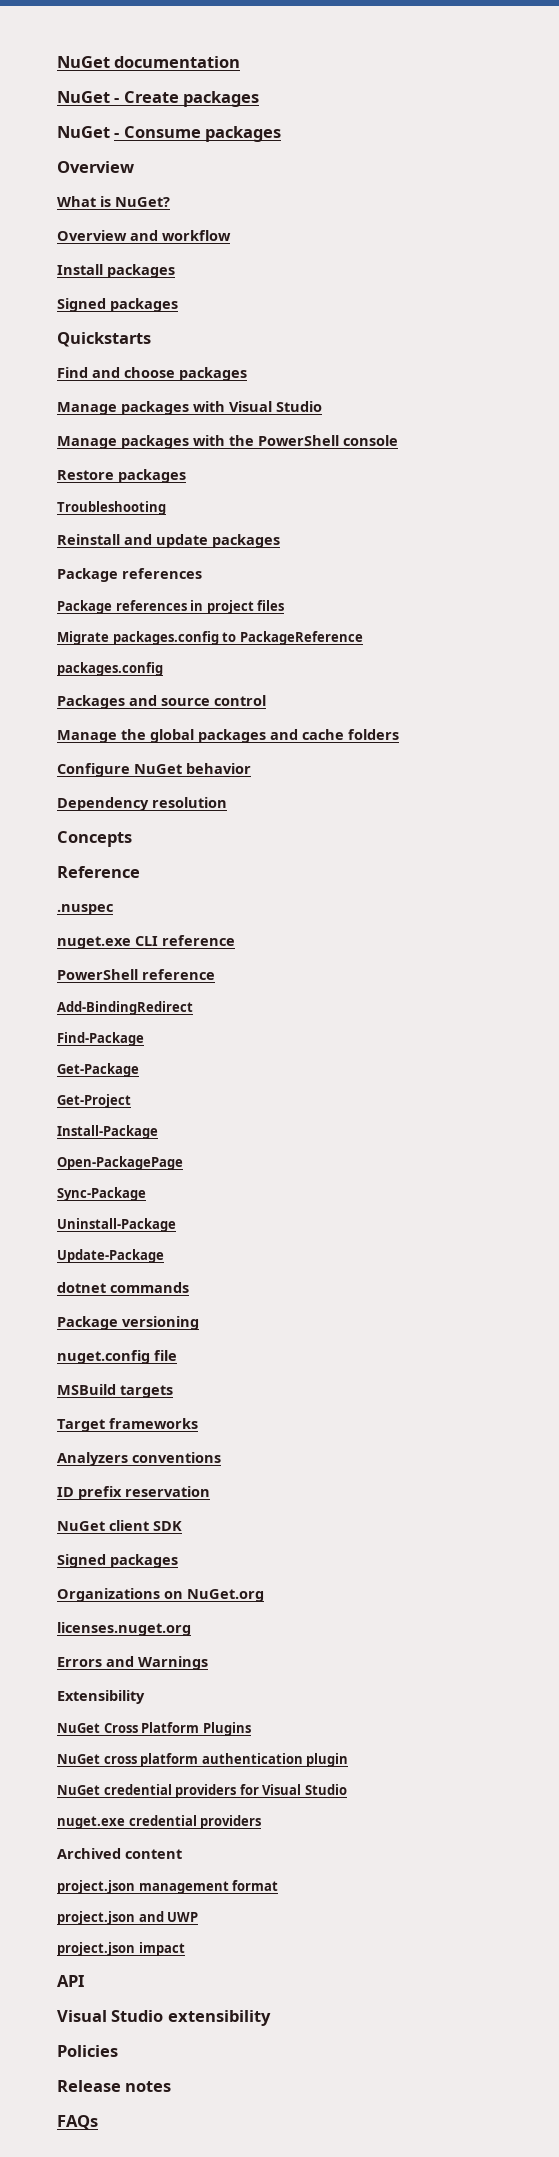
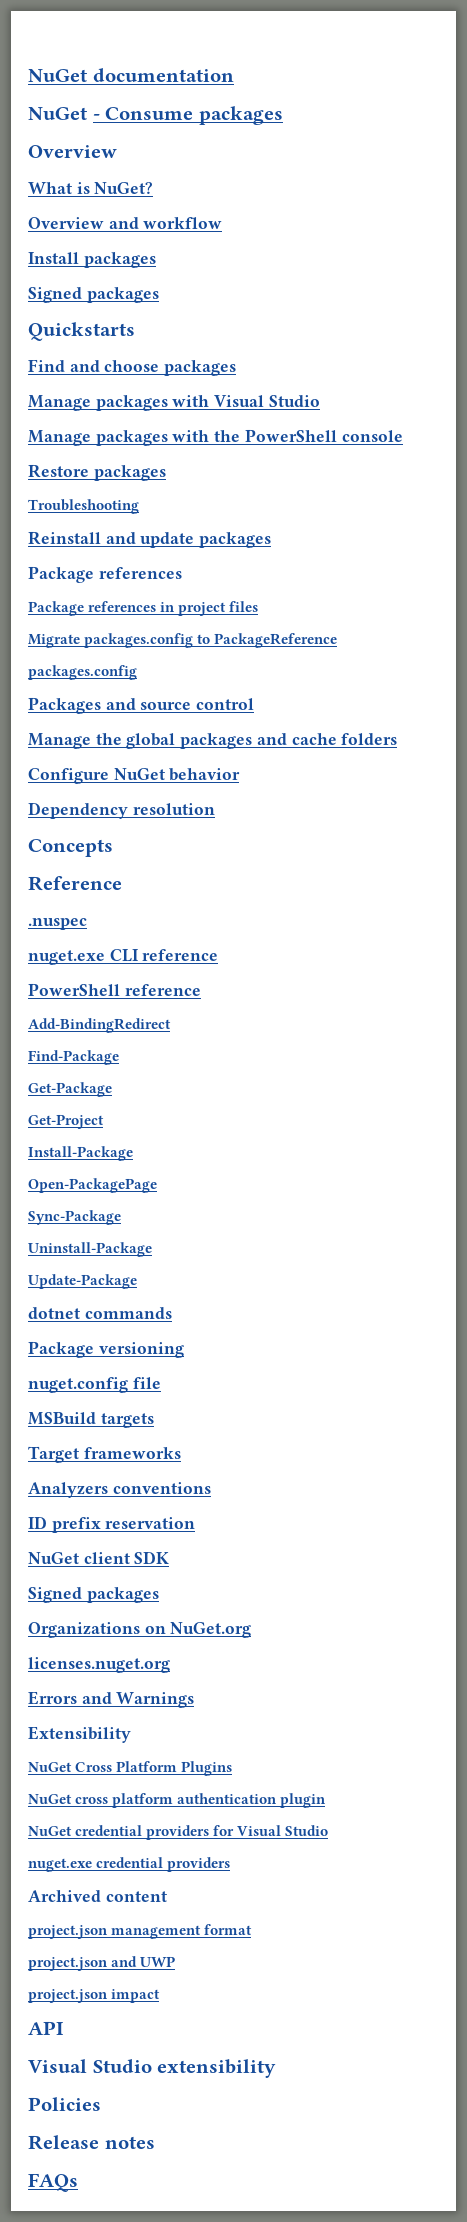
- NuGet - Create packages

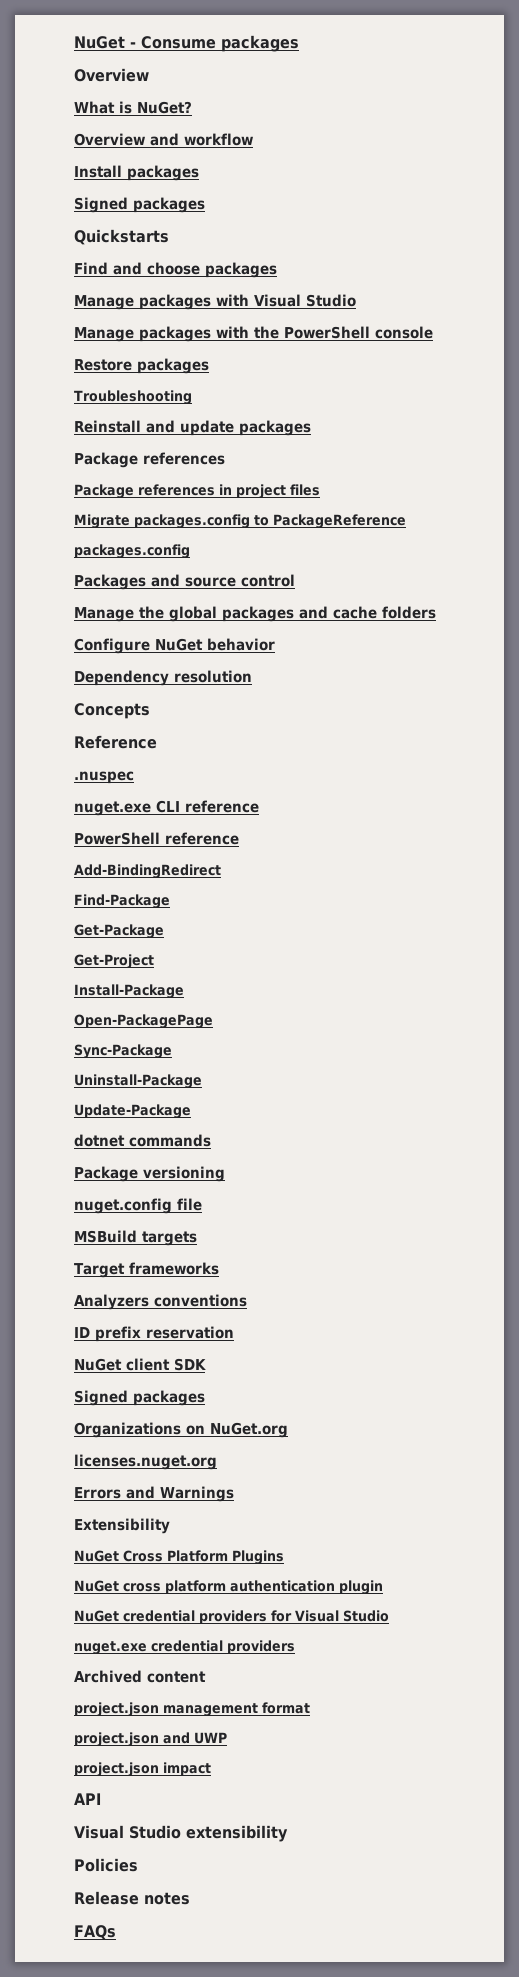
- NuGet documentation

